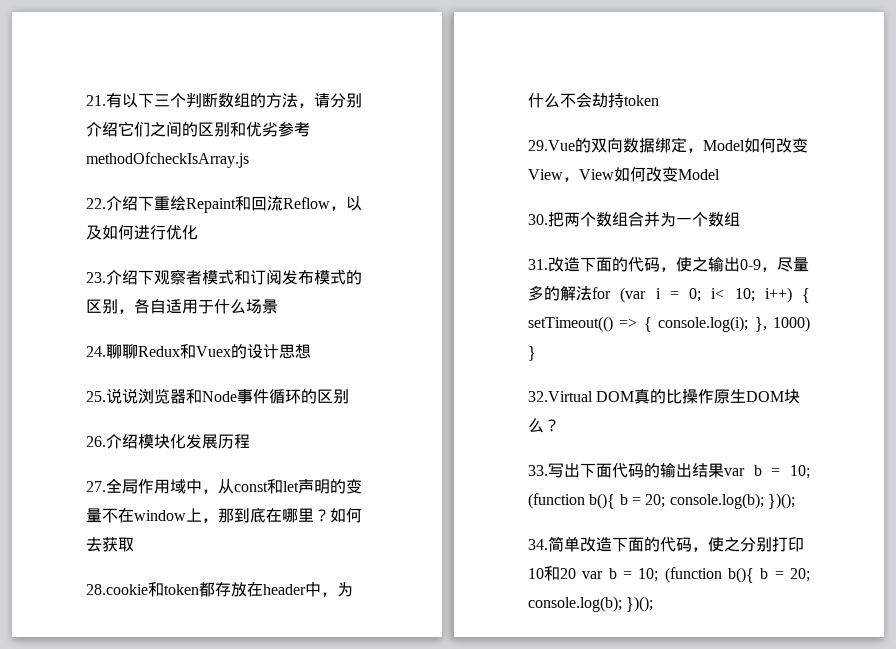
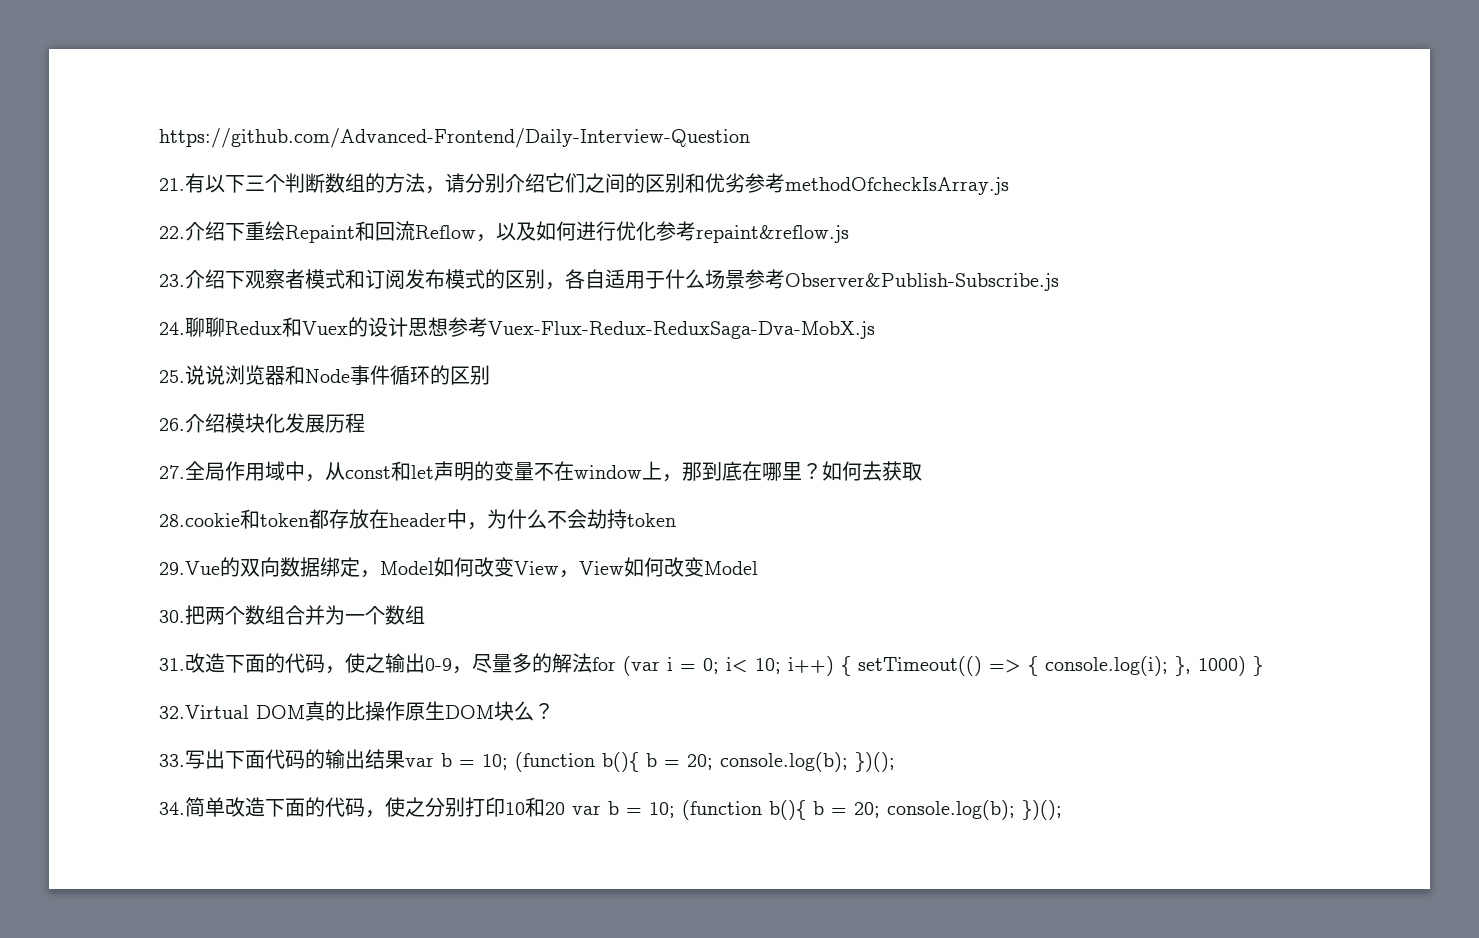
+ https://github.com/Advanced-Frontend/Daily-Interview-Question
- 22.介绍下重绘Repaint和回流Reflow，以及如何进行优化
+ 22.介绍下重绘Repaint和回流Reflow，以及如何进行优化参考repaint&reflow.js
- 23.介绍下观察者模式和订阅发布模式的区别，各自适用于什么场景
+ 23.介绍下观察者模式和订阅发布模式的区别，各自适用于什么场景参考Observer&Publish-Subscribe.js
- 24.聊聊Redux和Vuex的设计思想
+ 24.聊聊Redux和Vuex的设计思想参考Vuex-Flux-Redux-ReduxSaga-Dva-MobX.js

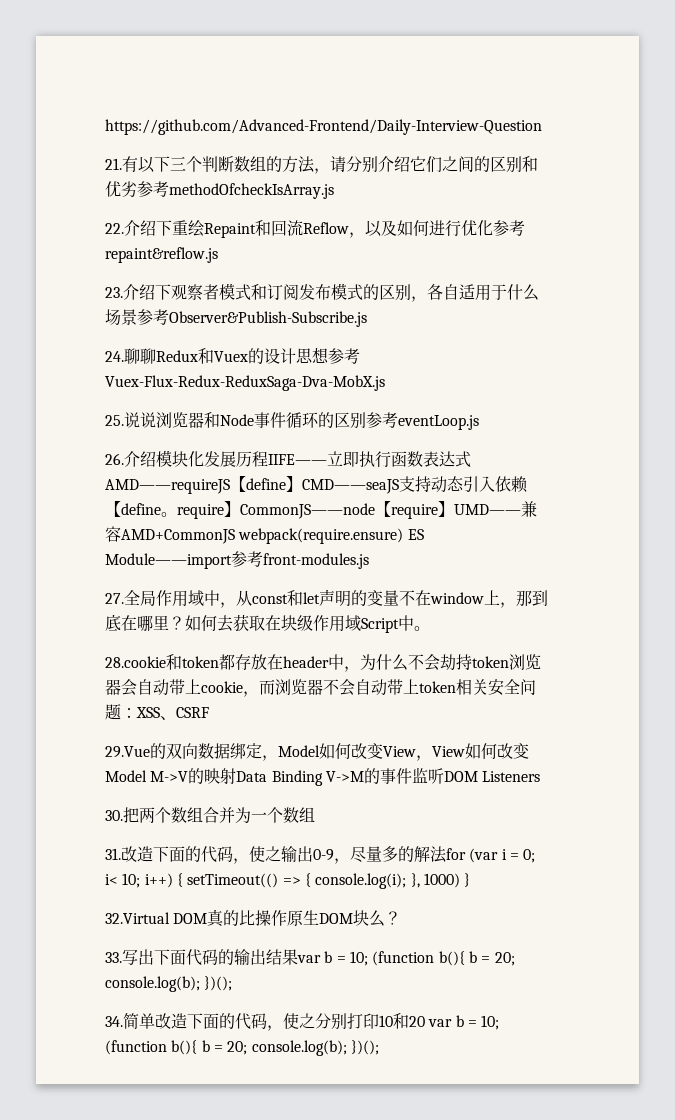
- 25.说说浏览器和Node事件循环的区别
+ 25.说说浏览器和Node事件循环的区别参考eventLoop.js
- 26.介绍模块化发展历程
+ 26.介绍模块化发展历程IIFE——立即执行函数表达式AMD——requireJS【define】CMD——seaJS支持动态引入依赖【define。require】CommonJS——node【require】UMD——兼容AMD+CommonJS webpack(require.ensure) ES Module——import参考front-modules.js
- 如何去获取
+ 如何去获取在块级作用域Script中。
- 28.cookie和token都存放在header中，为什么不会劫持token
+ 28.cookie和token都存放在header中，为什么不会劫持token浏览器会自动带上cookie，而浏览器不会自动带上token相关安全问题：XSS、CSRF
- 29.Vue的双向数据绑定，Model如何改变View，View如何改变Model
+ 29.Vue的双向数据绑定，Model如何改变View，View如何改变Model M->V的映射Data Binding V->M的事件监听DOM Listeners

